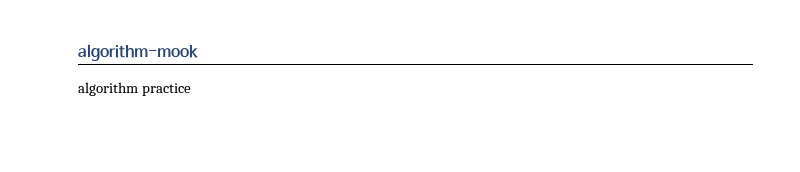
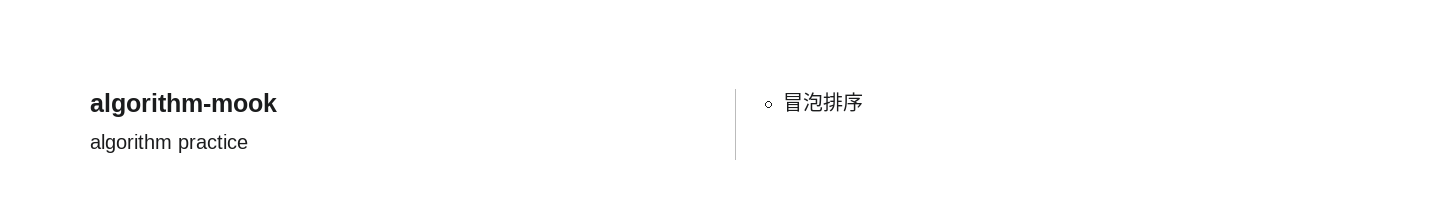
+ 冒泡排序

